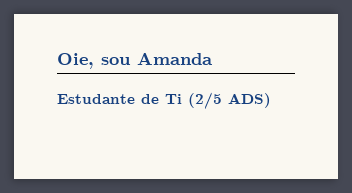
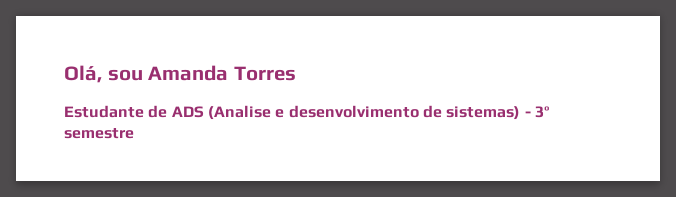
- Oie, sou Amanda
+ Olá, sou Amanda Torres
- Estudante de Ti (2/5 ADS)
+ Estudante de ADS (Analise e desenvolvimento de sistemas) - 3º semestre

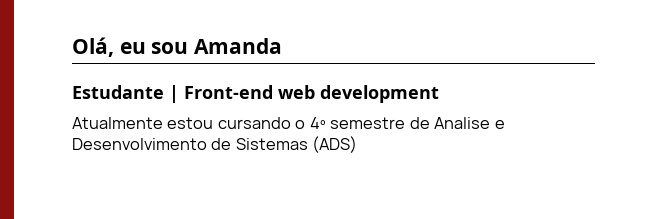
- Olá, sou Amanda Torres
+ Olá, eu sou Amanda
- Estudante de ADS (Analise e desenvolvimento de sistemas) - 3º semestre
+ Estudante | Front-end web development
+ Atualmente estou cursando o 4º semestre de Analise e Desenvolvimento de Sistemas (ADS)

